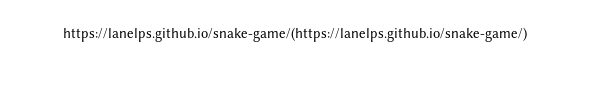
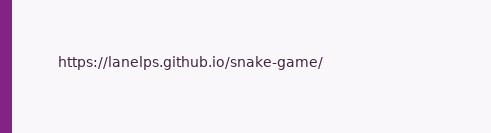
- https://lanelps.github.io/snake-game/(https://lanelps.github.io/snake-game/)
+ https://lanelps.github.io/snake-game/

